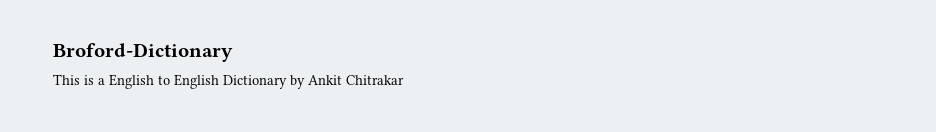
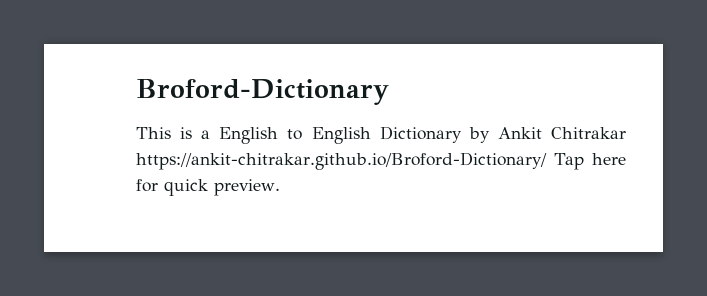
- This is a English to English Dictionary by Ankit Chitrakar
+ This is a English to English Dictionary by Ankit Chitrakar https://ankit-chitrakar.github.io/Broford-Dictionary/ Tap here for quick preview.

